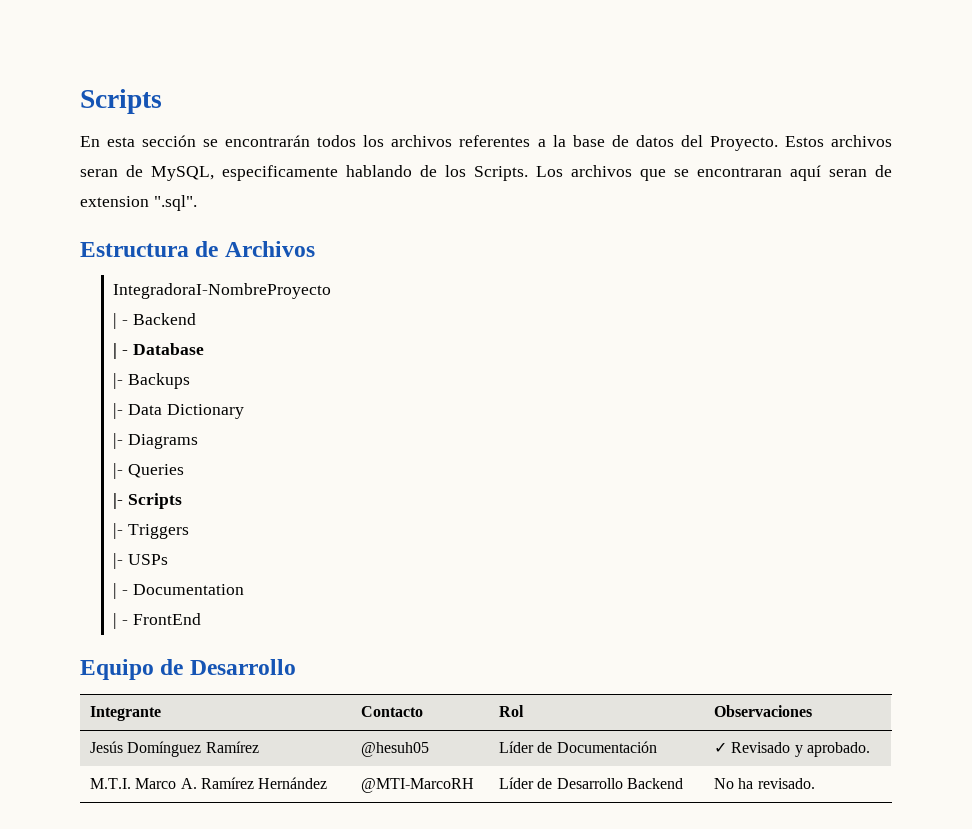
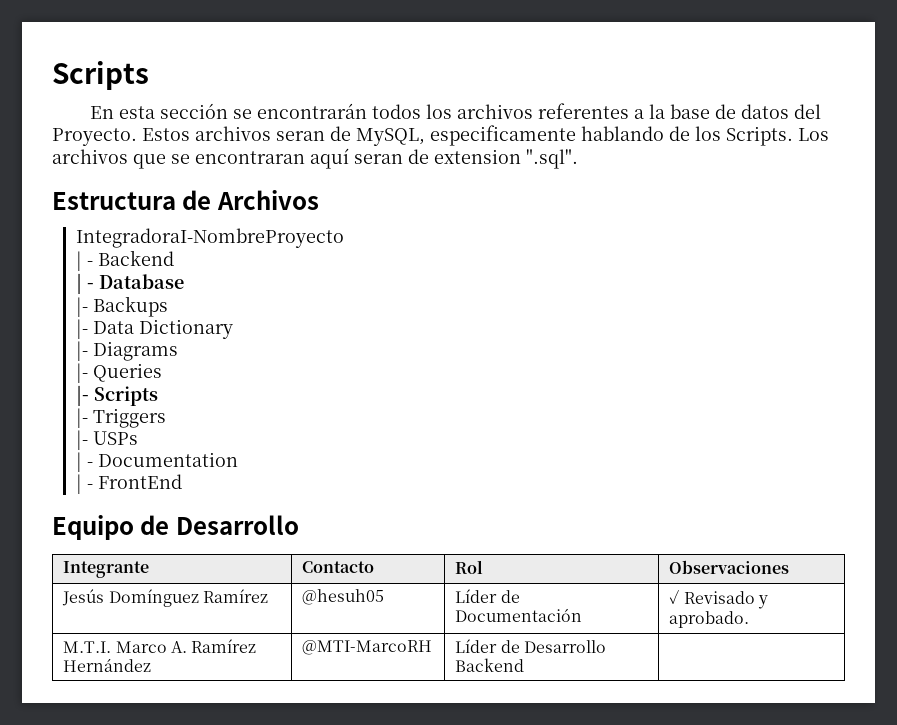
- M.T.I. Marco A. Ramírez Hernández | @MTI-MarcoRH | Líder de Desarrollo Backend | No ha revisado.
+ M.T.I. Marco A. Ramírez Hernández | @MTI-MarcoRH | Líder de Desarrollo Backend |

